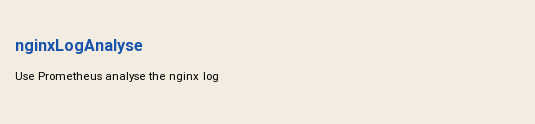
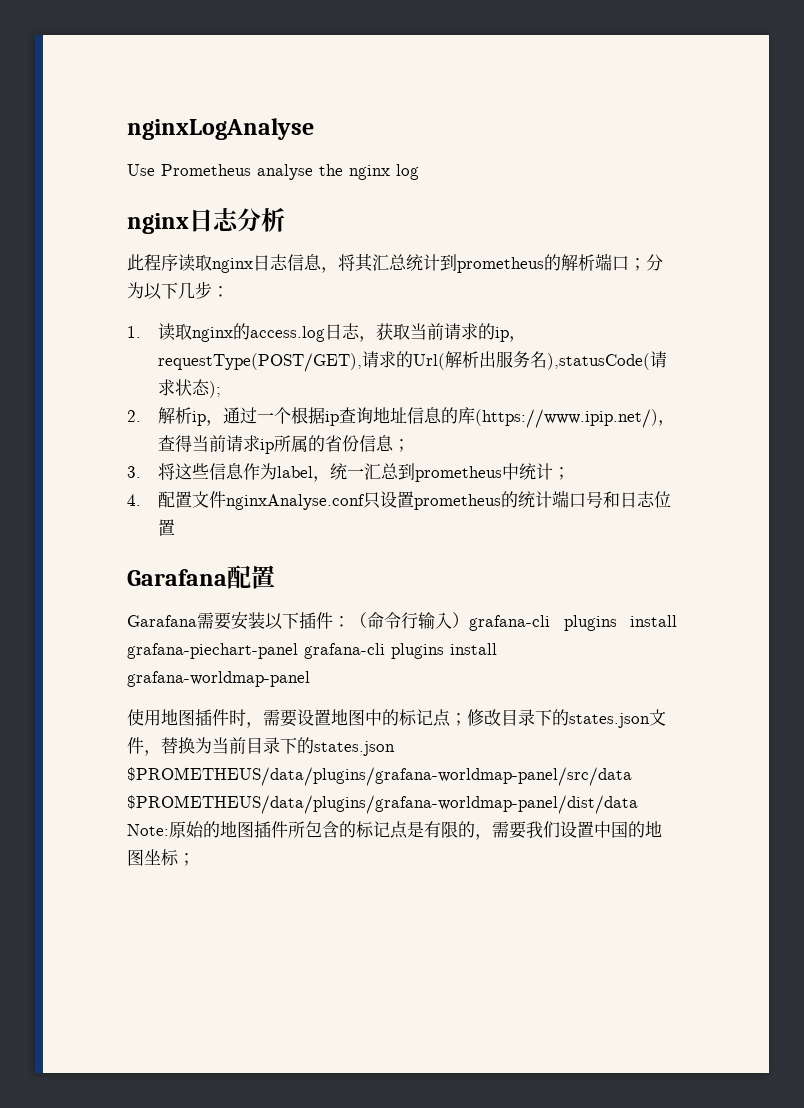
+ nginx日志分析
+ 此程序读取nginx日志信息，将其汇总统计到prometheus的解析端口；分为以下几步：
+ 1.读取nginx的access.log日志，获取当前请求的ip，requestType(POST/GET),请求的Url(解析出服务名),statusCode(请求状态);
+ 2.解析ip，通过一个根据ip查询地址信息的库(https://www.ipip.net/)，查得当前请求ip所属的省份信息；
+ 3.将这些信息作为label，统一汇总到prometheus中统计；
+ 4.配置文件nginxAnalyse.conf只设置prometheus的统计端口号和日志位置
+ Garafana配置
+ Garafana需要安装以下插件：（命令行输入）grafana-cli plugins install grafana-piechart-panel grafana-cli plugins install grafana-worldmap-panel
+ 使用地图插件时，需要设置地图中的标记点；修改目录下的states.json文件，替换为当前目录下的states.json $PROMETHEUS/data/plugins/grafana-worldmap-panel/src/data $PROMETHEUS/data/plugins/grafana-worldmap-panel/dist/data Note:原始的地图插件所包含的标记点是有限的，需要我们设置中国的地图坐标；

